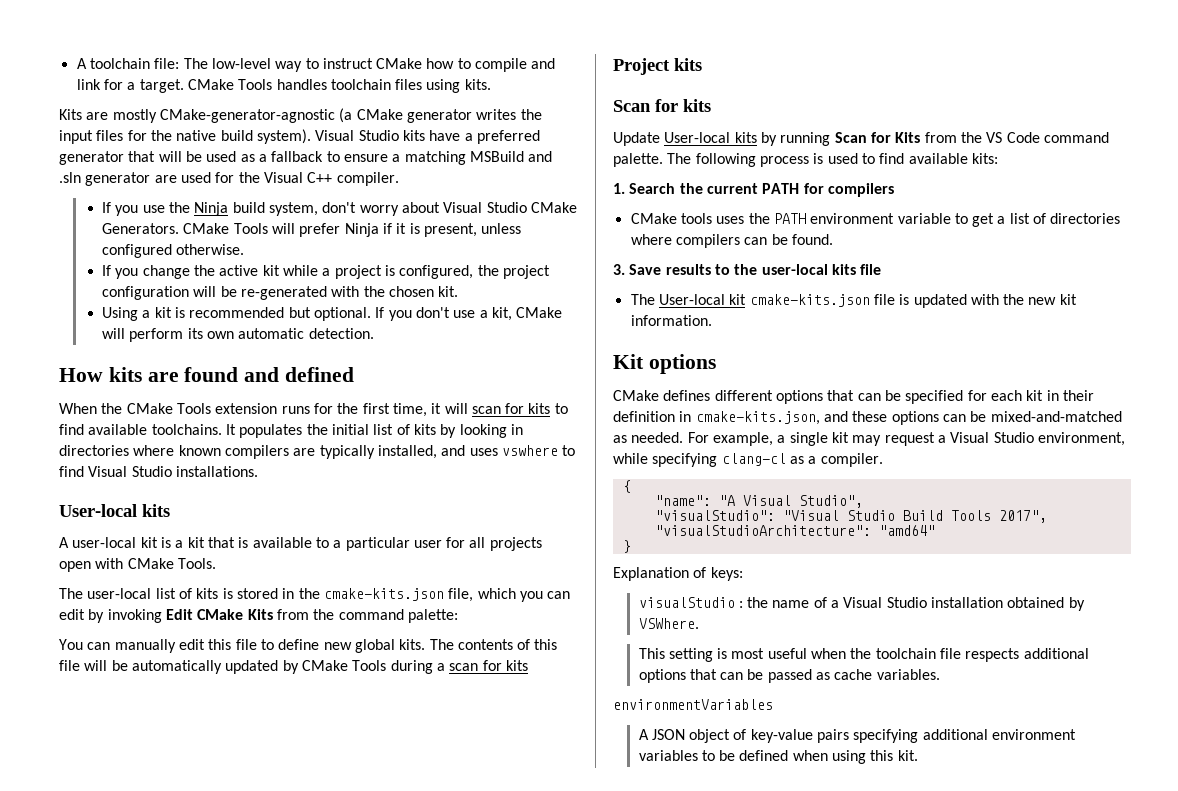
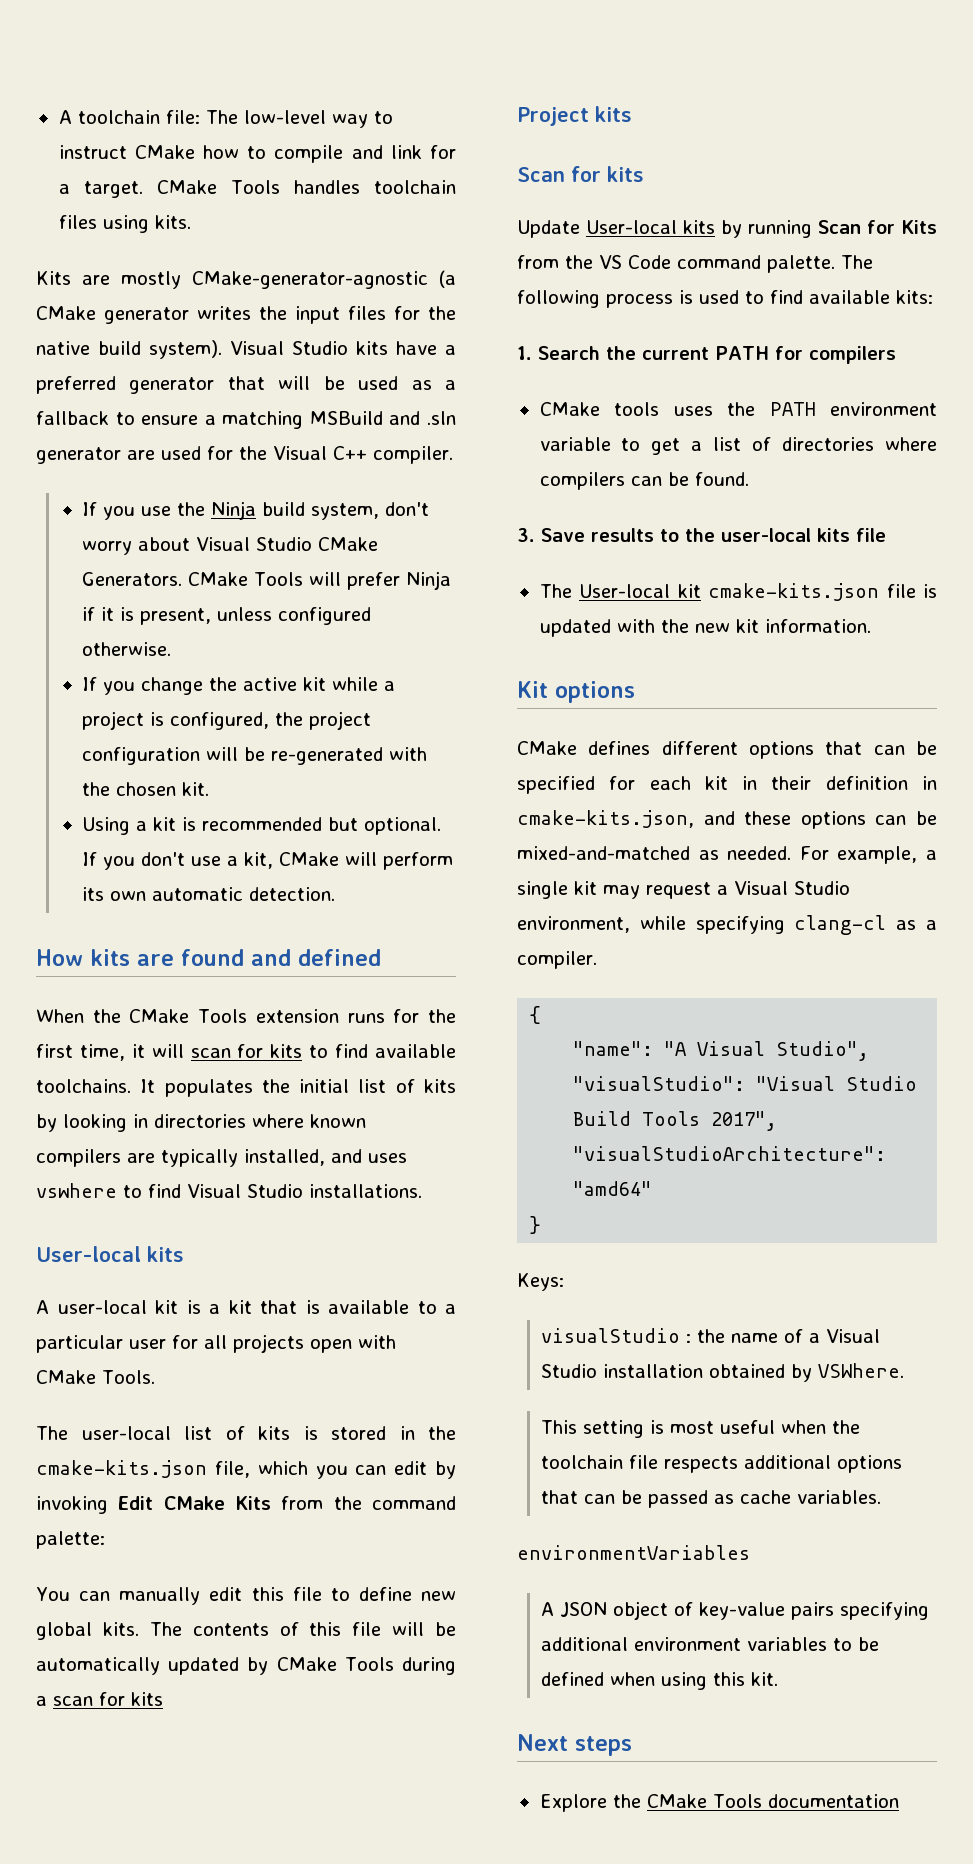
- Explanation of keys:
+ Keys:
+ Next steps
+ Explore the CMake Tools documentation

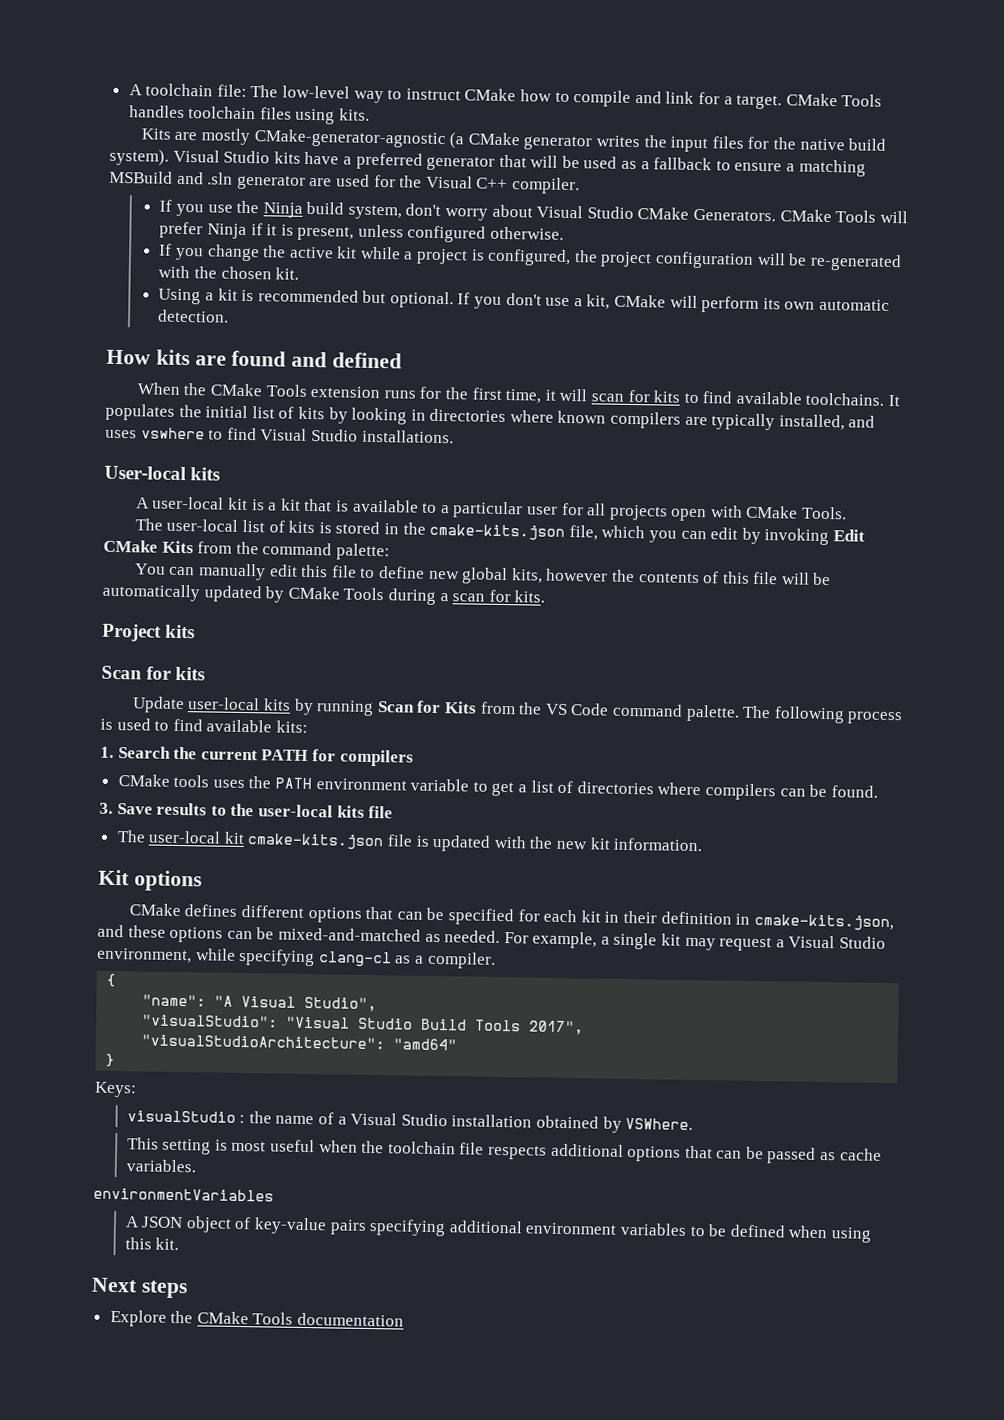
- You can manually edit this file to define new global kits. The contents of this file will be automatically updated by CMake Tools during a scan for kits
+ You can manually edit this file to define new global kits, however the contents of this file will be automatically updated by CMake Tools during a scan for kits.
- Update User-local kits by running Scan for Kits from the VS Code command palette.
+ Update user-local kits by running Scan for Kits from the VS Code command palette.
- The User-local kit cmake-kits.json file is updated with the new kit information.
+ The user-local kit cmake-kits.json file is updated with the new kit information.

